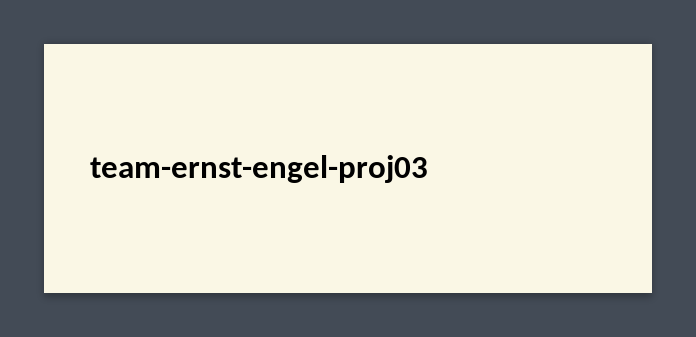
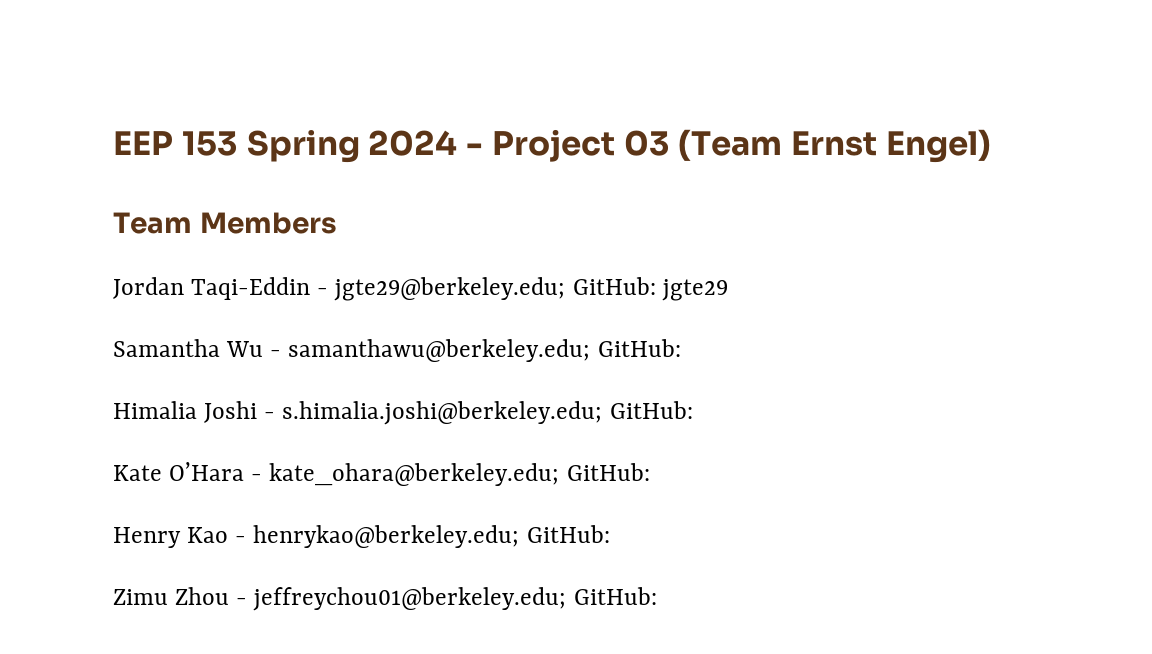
- team-ernst-engel-proj03
+ EEP 153 Spring 2024 - Project 03 (Team Ernst Engel)
+ Team Members
+ Jordan Taqi-Eddin - jgte29@berkeley.edu; GitHub: jgte29
+ Samantha Wu - samanthawu@berkeley.edu; GitHub:
+ Himalia Joshi - s.himalia.joshi@berkeley.edu; GitHub:
+ Kate O’Hara - kate_ohara@berkeley.edu; GitHub:
+ Henry Kao - henrykao@berkeley.edu; GitHub:
+ Zimu Zhou - jeffreychou01@berkeley.edu; GitHub:

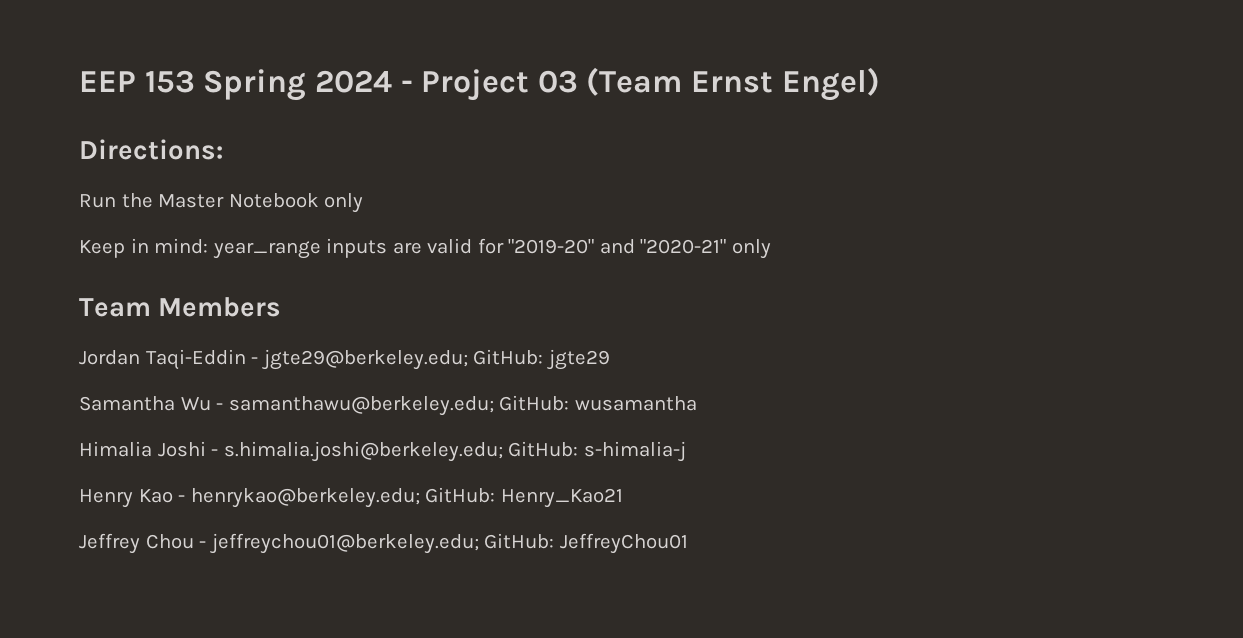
+ Directions:
+ Run the Master Notebook only
+ Keep in mind: year_range inputs are valid for "2019-20" and "2020-21" only
- Samantha Wu - samanthawu@berkeley.edu; GitHub:
+ Samantha Wu - samanthawu@berkeley.edu; GitHub: wusamantha
- Himalia Joshi - s.himalia.joshi@berkeley.edu; GitHub:
- Kate O’Hara - kate_ohara@berkeley.edu; GitHub:
+ Himalia Joshi - s.himalia.joshi@berkeley.edu; GitHub: s-himalia-j
- Henry Kao - henrykao@berkeley.edu; GitHub:
- Zimu Zhou - jeffreychou01@berkeley.edu; GitHub:
+ Henry Kao - henrykao@berkeley.edu; GitHub: Henry_Kao21
+ Jeffrey Chou - jeffreychou01@berkeley.edu; GitHub: JeffreyChou01

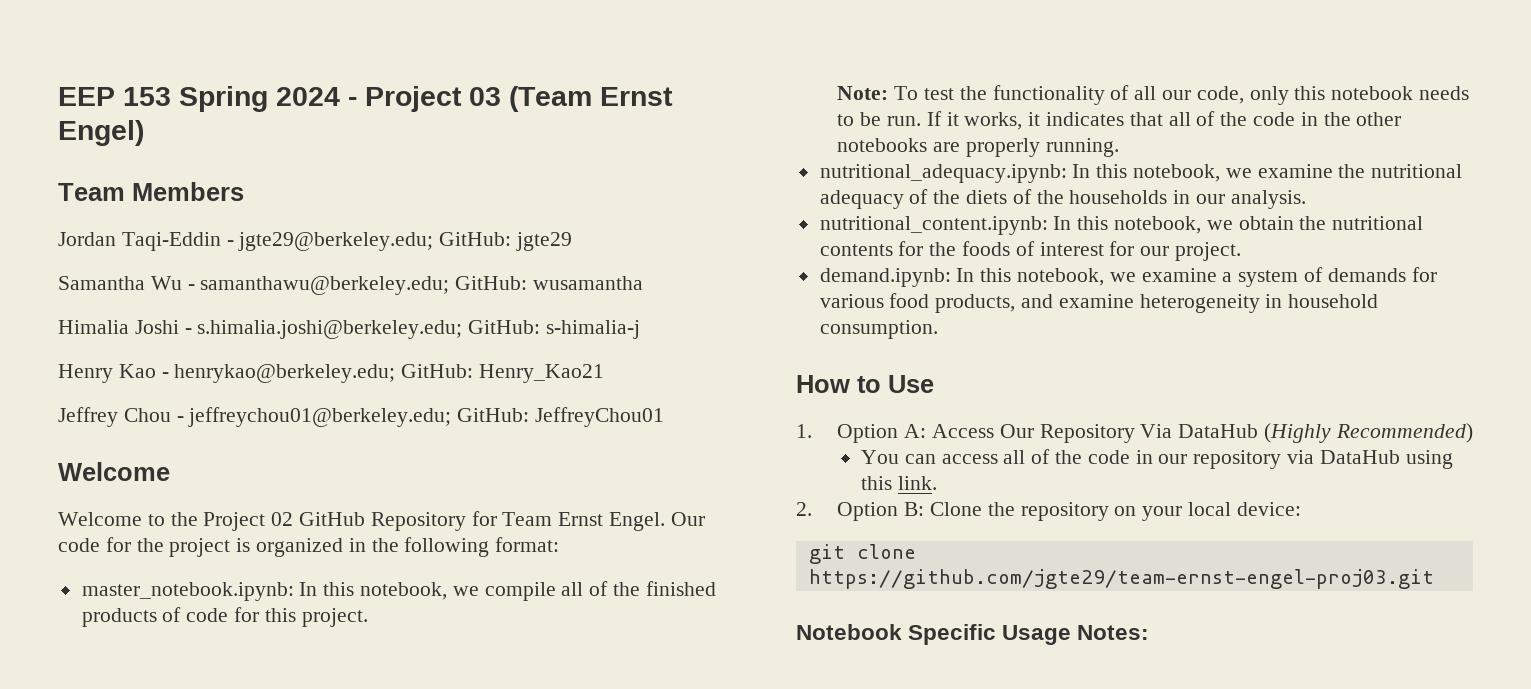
- Directions:
- Run the Master Notebook only
- Keep in mind: year_range inputs are valid for "2019-20" and "2020-21" only
  Jeffrey Chou - jeffreychou01@berkeley.edu; GitHub: JeffreyChou01
+ Welcome
+ Welcome to the Project 02 GitHub Repository for Team Ernst Engel. Our code for the project is organized in the following format:
+ master_notebook.ipynb: In this notebook, we compile all of the finished products of code for this project.
+ Note: To test the functionality of all our code, only this notebook needs to be run. If it works, it indicates that all of the code in the other notebooks are properly running.
+ nutritional_adequacy.ipynb: In this notebook, we examine the nutritional adequacy of the diets of the households in our analysis.
+ nutritional_content.ipynb: In this notebook, we obtain the nutritional contents for the foods of interest for our project.
+ demand.ipynb: In this notebook, we examine a system of demands for various food products, and examine heterogeneity in household consumption.
+ How to Use
+ 1. Option A: Access Our Repository Via DataHub (Highly Recommended)
+ You can access all of the code in our repository via DataHub using this link.
+ 2. Option B: Clone the repository on your local device:
+ git clone https://github.com/jgte29/team-ernst-engel-proj03.git
+ Notebook Specific Usage Notes:

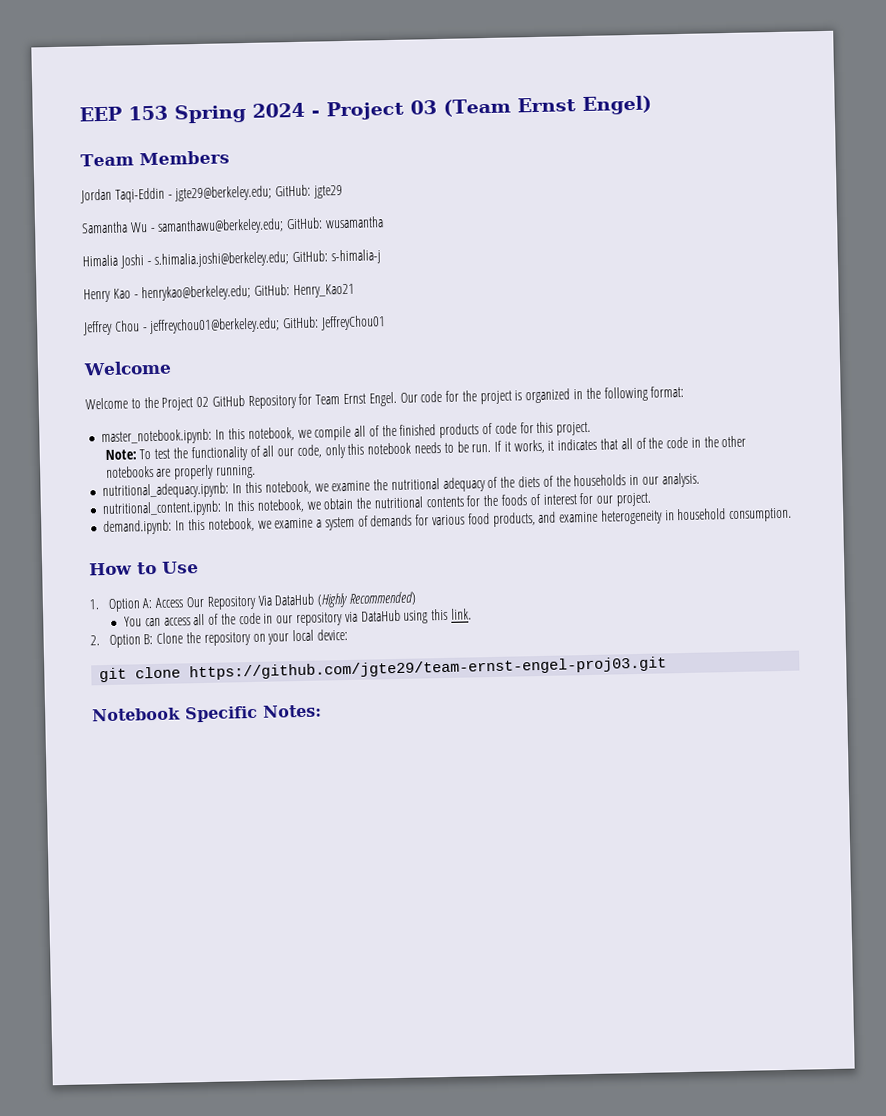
- Notebook Specific Usage Notes:
+ Notebook Specific Notes:

